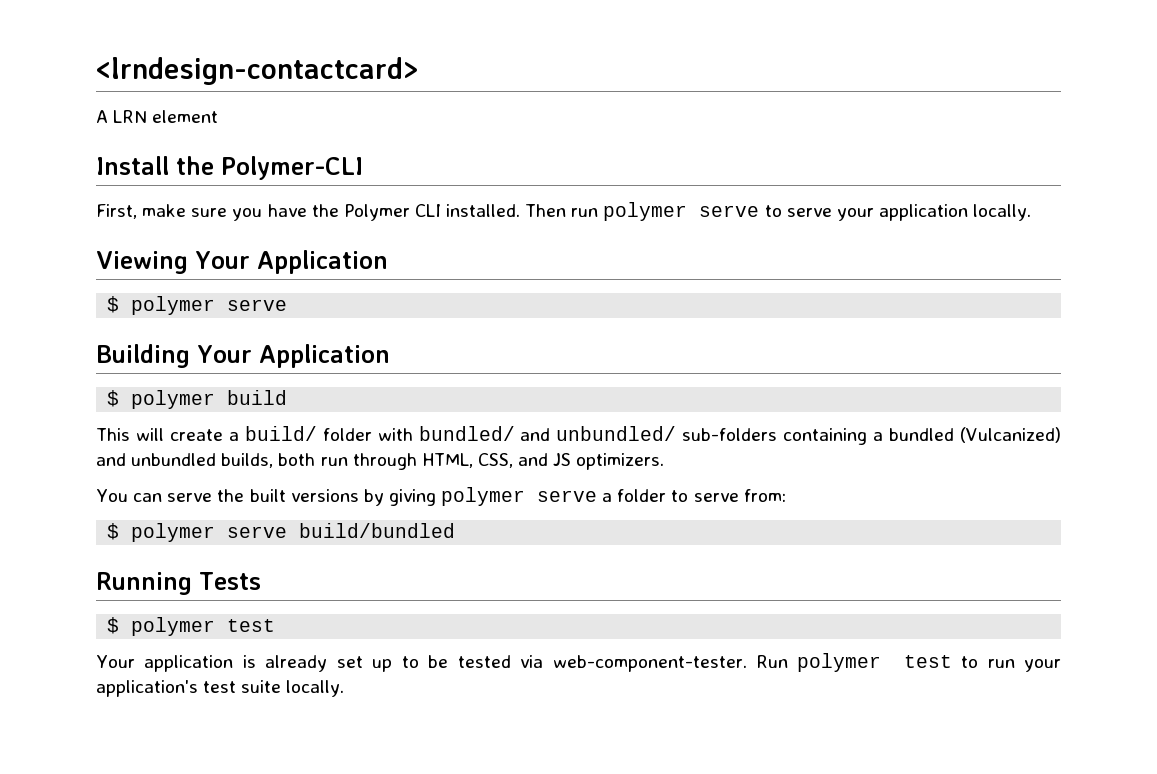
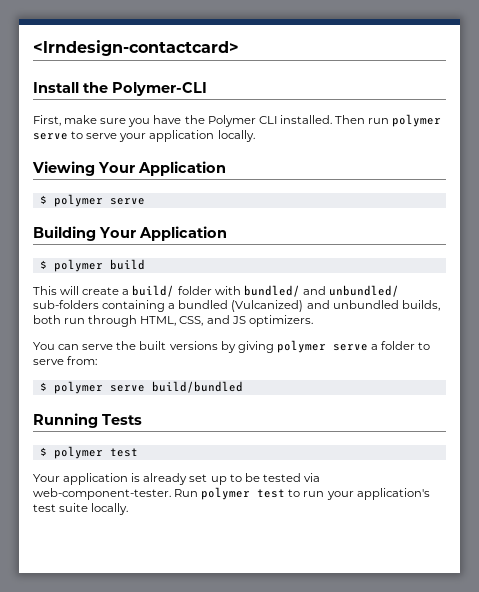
- A LRN element

